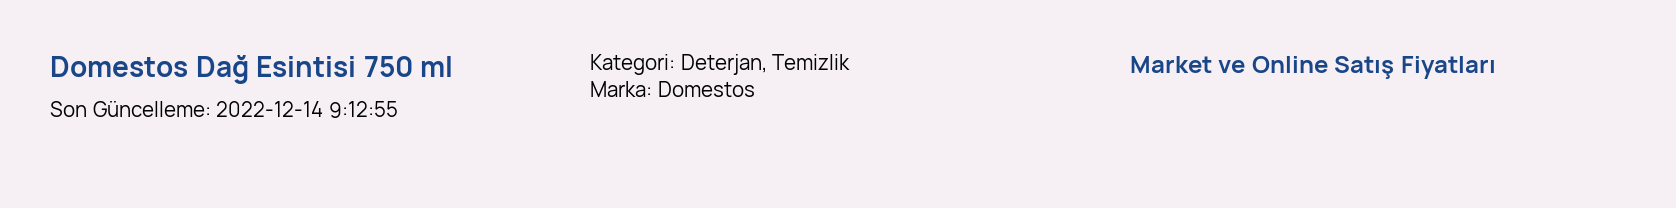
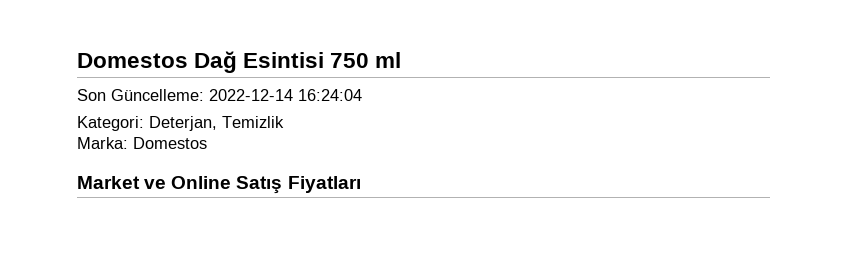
- Son Güncelleme: 2022-12-14 9:12:55
+ Son Güncelleme: 2022-12-14 16:24:04

